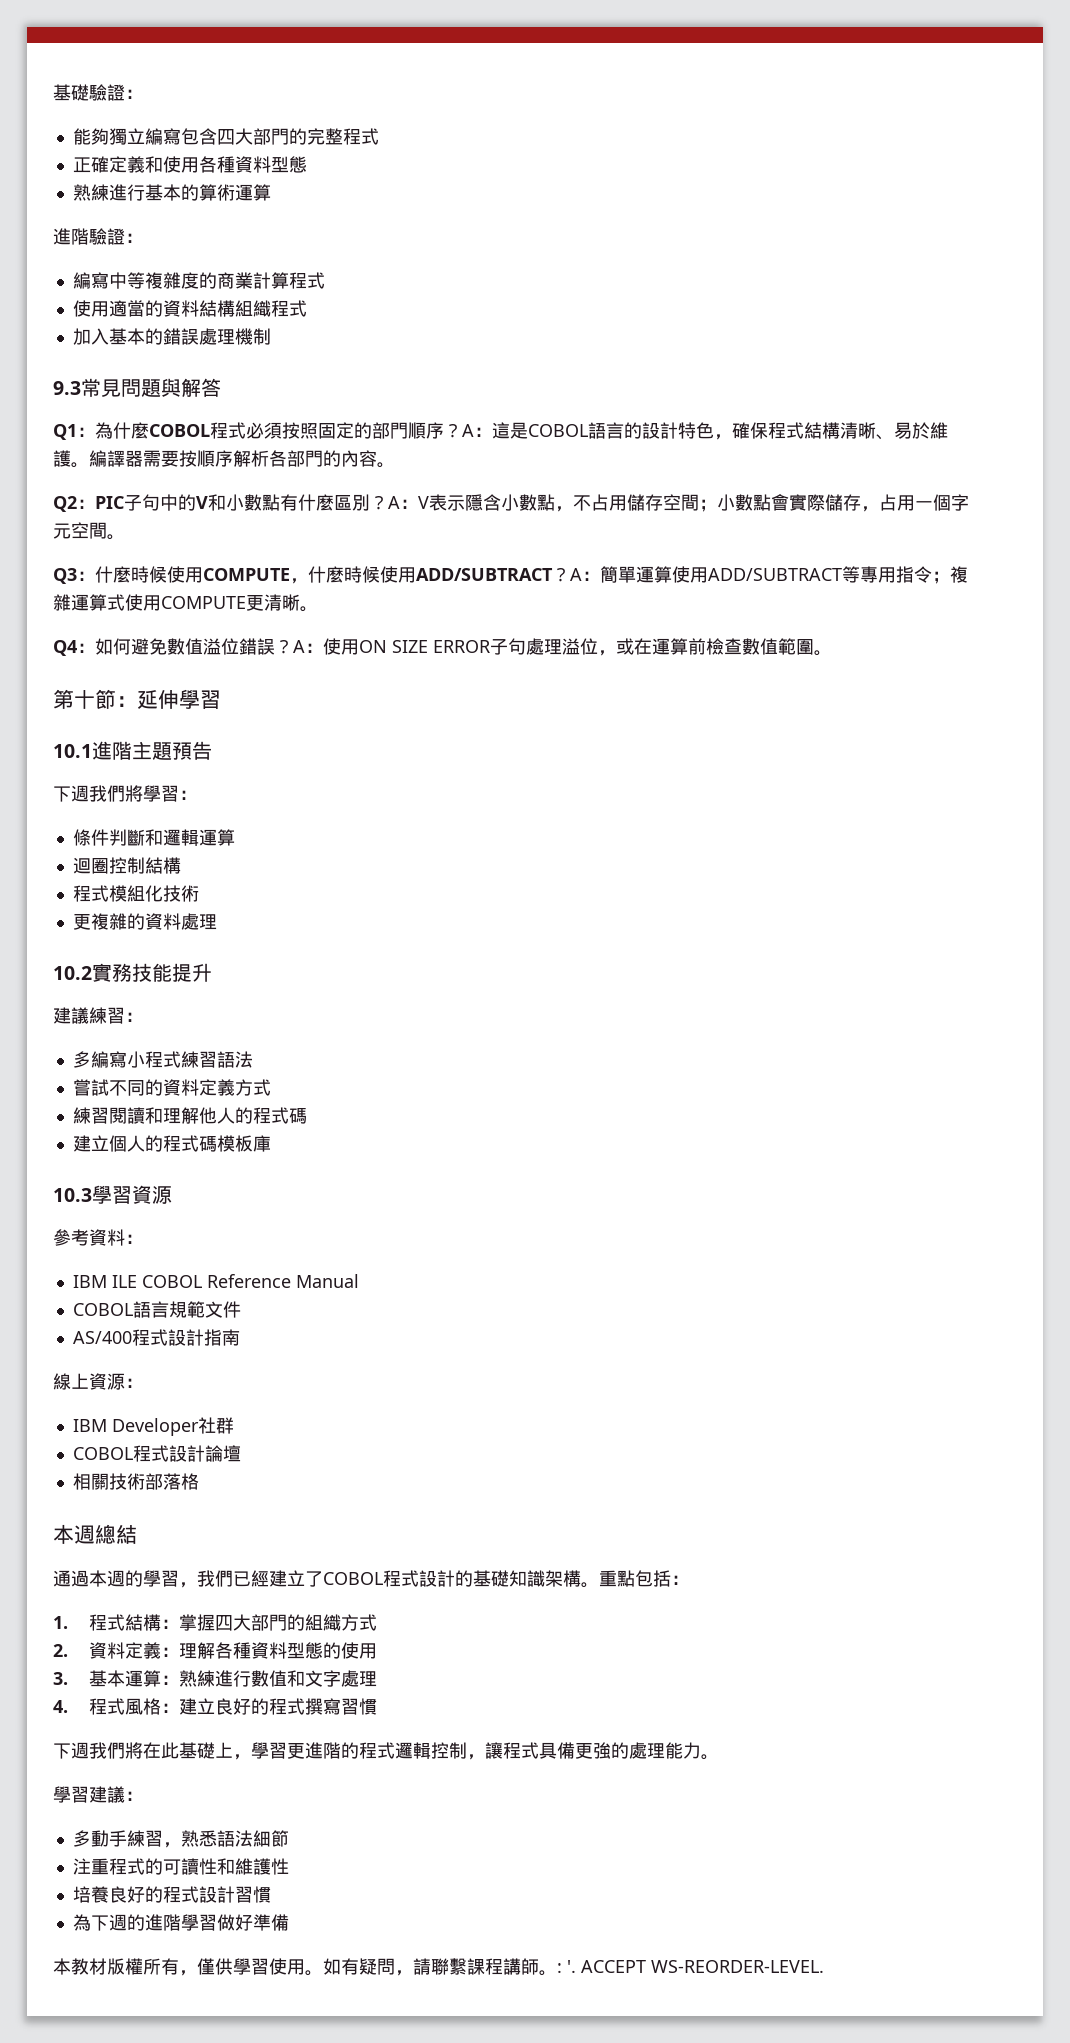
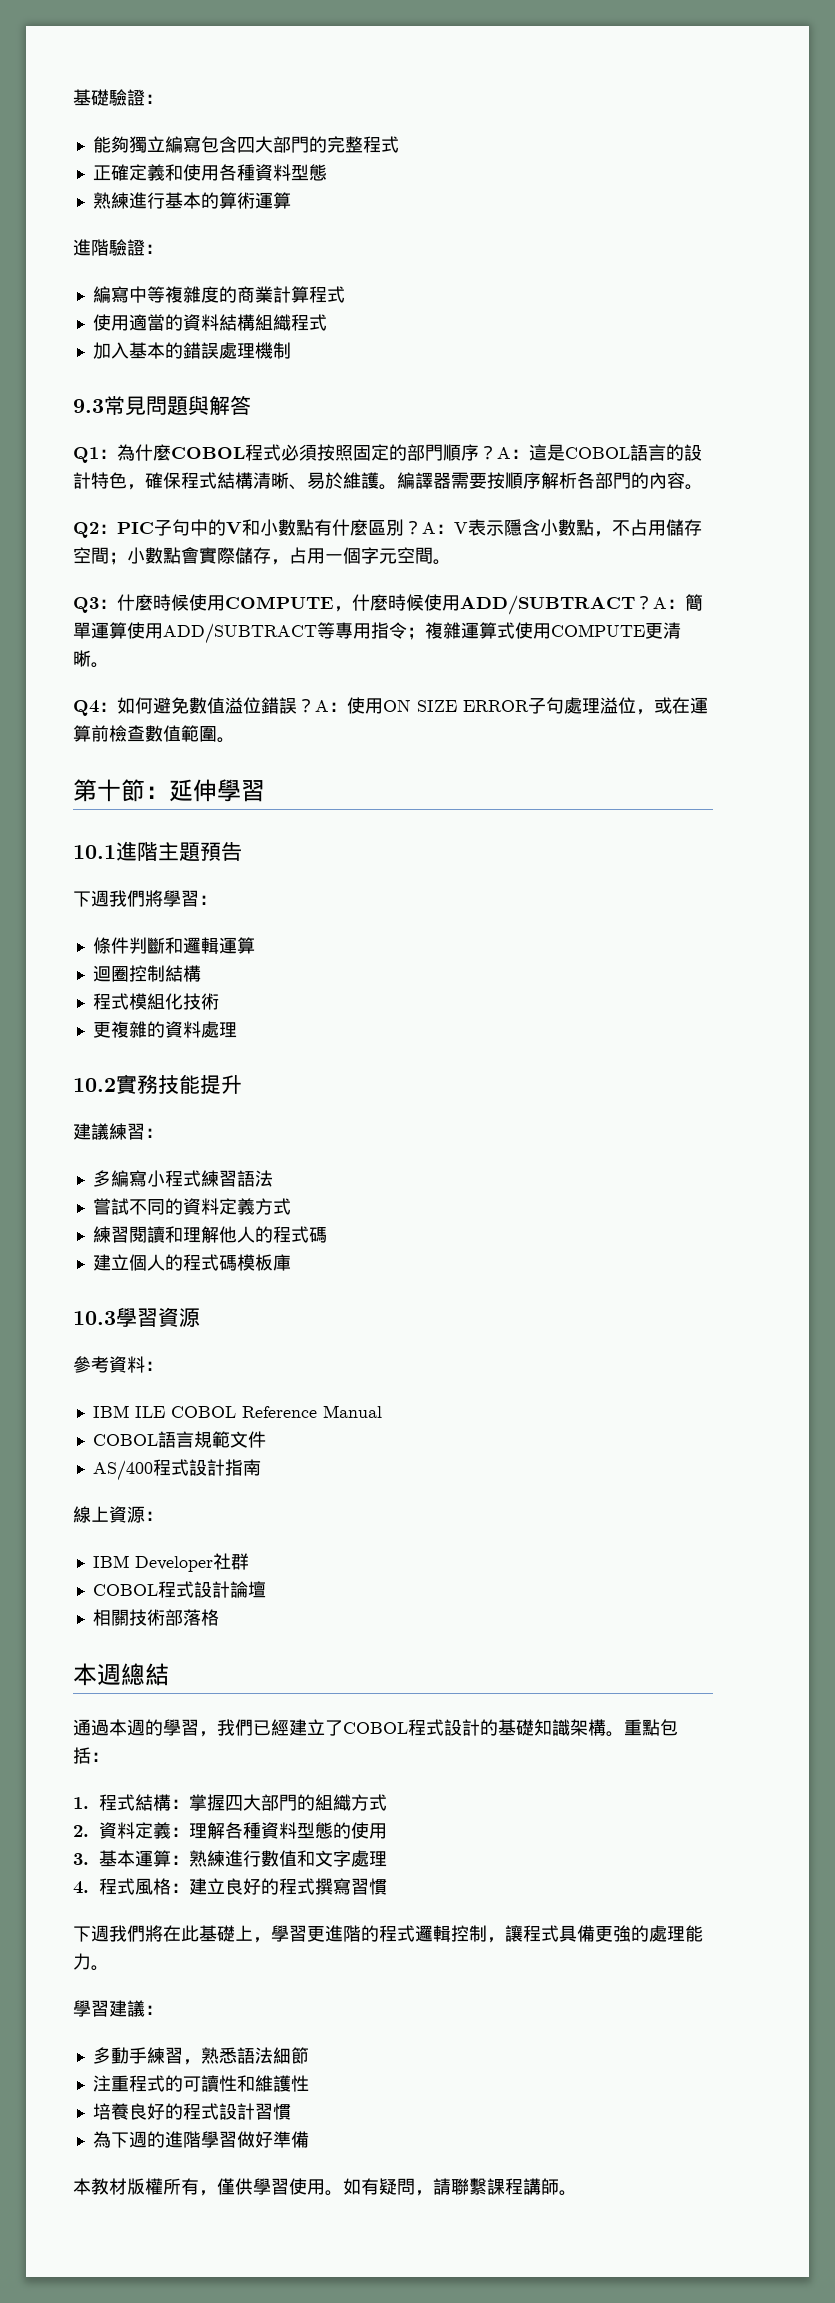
- 如有疑問，請聯繫課程講師。: '. ACCEPT WS-REORDER-LEVEL.
+ 如有疑問，請聯繫課程講師。

